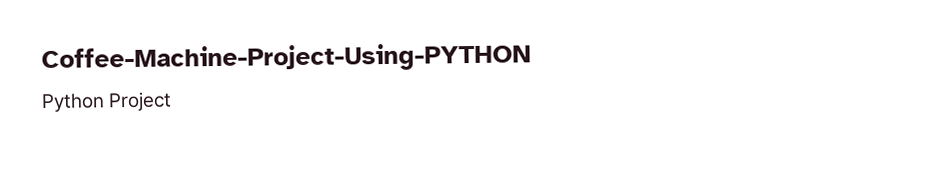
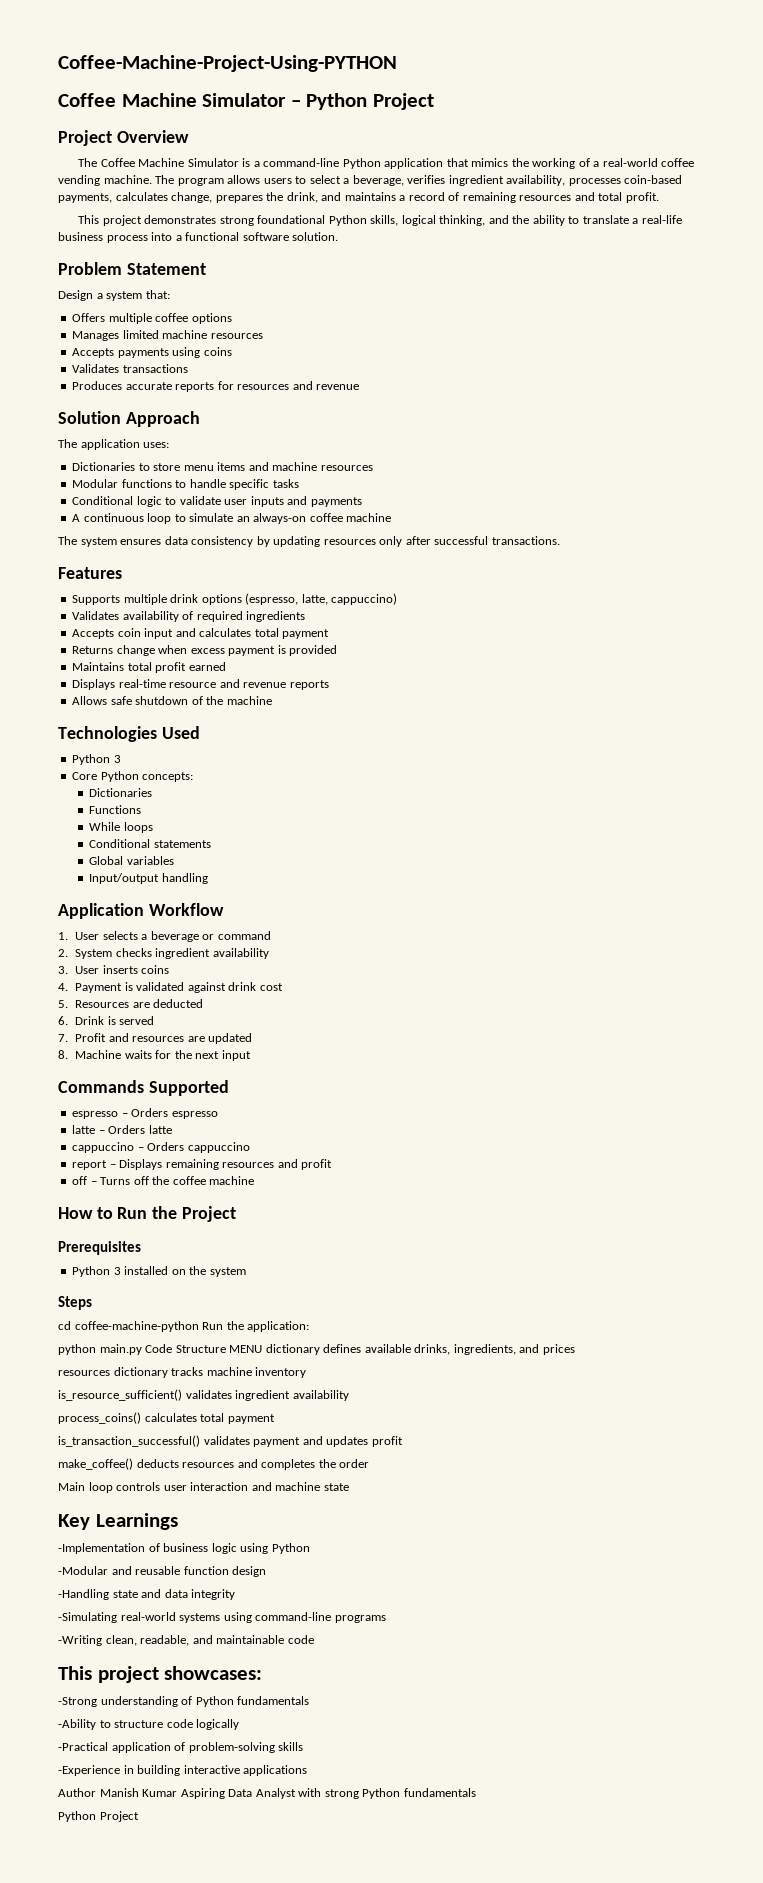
+ Coffee Machine Simulator – Python Project
+ Project Overview
+ The Coffee Machine Simulator is a command-line Python application that mimics the working of a real-world coffee vending machine. The program allows users to select a beverage, verifies ingredient availability, processes coin-based payments, calculates change, prepares the drink, and maintains a record of remaining resources and total profit.
+ This project demonstrates strong foundational Python skills, logical thinking, and the ability to translate a real-life business process into a functional software solution.
+ Problem Statement
+ Design a system that:
+ Offers multiple coffee options
+ Manages limited machine resources
+ Accepts payments using coins
+ Validates transactions
+ Produces accurate reports for resources and revenue
+ Solution Approach
+ The application uses:
+ Dictionaries to store menu items and machine resources
+ Modular functions to handle specific tasks
+ Conditional logic to validate user inputs and payments
+ A continuous loop to simulate an always-on coffee machine
+ The system ensures data consistency by updating resources only after successful transactions.
+ Features
+ Supports multiple drink options (espresso, latte, cappuccino)
+ Validates availability of required ingredients
+ Accepts coin input and calculates total payment
+ Returns change when excess payment is provided
+ Maintains total profit earned
+ Displays real-time resource and revenue reports
+ Allows safe shutdown of the machine
+ Technologies Used
+ Python 3
+ Core Python concepts:
+ Dictionaries
+ Functions
+ While loops
+ Conditional statements
+ Global variables
+ Input/output handling
+ Application Workflow
+ 1. User selects a beverage or command
+ 2. System checks ingredient availability
+ 3. User inserts coins
+ 4. Payment is validated against drink cost
+ 5. Resources are deducted
+ 6. Drink is served
+ 7. Profit and resources are updated
+ 8. Machine waits for the next input
+ Commands Supported
+ espresso – Orders espresso
+ latte – Orders latte
+ cappuccino – Orders cappuccino
+ report – Displays remaining resources and profit
+ off – Turns off the coffee machine
+ How to Run the Project
+ Prerequisites
+ Python 3 installed on the system
+ Steps
+ cd coffee-machine-python Run the application:
+ python main.py Code Structure MENU dictionary defines available drinks, ingredients, and prices
+ resources dictionary tracks machine inventory
+ is_resource_sufficient() validates ingredient availability
+ process_coins() calculates total payment
+ is_transaction_successful() validates payment and updates profit
+ make_coffee() deducts resources and completes the order
+ Main loop controls user interaction and machine state
+ Key Learnings
+ -Implementation of business logic using Python
+ -Modular and reusable function design
+ -Handling state and data integrity
+ -Simulating real-world systems using command-line programs
+ -Writing clean, readable, and maintainable code
+ This project showcases:
+ -Strong understanding of Python fundamentals
+ -Ability to structure code logically
+ -Practical application of problem-solving skills
+ -Experience in building interactive applications
+ Author Manish Kumar Aspiring Data Analyst with strong Python fundamentals

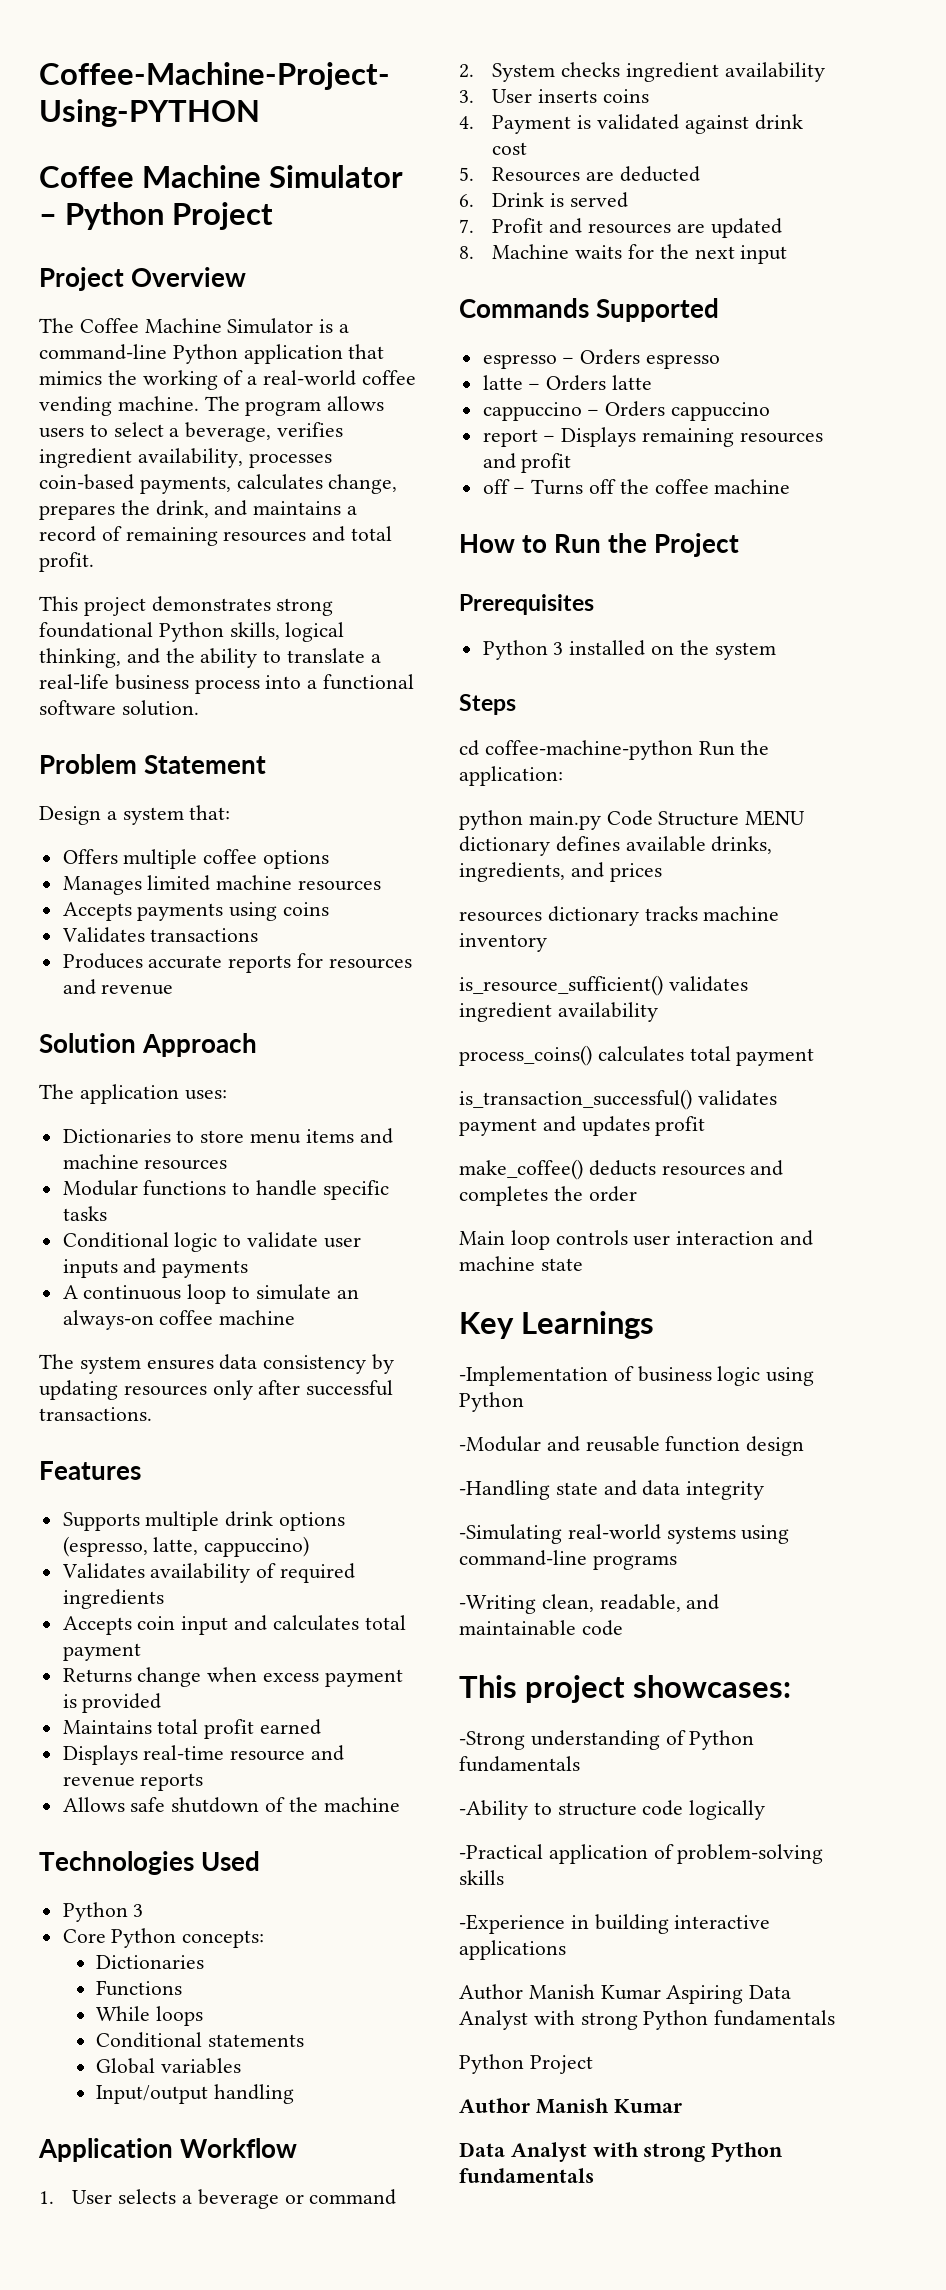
  Author Manish Kumar Aspiring Data Analyst with strong Python fundamentals
  Python Project
+ Author Manish Kumar
+ Data Analyst with strong Python fundamentals

